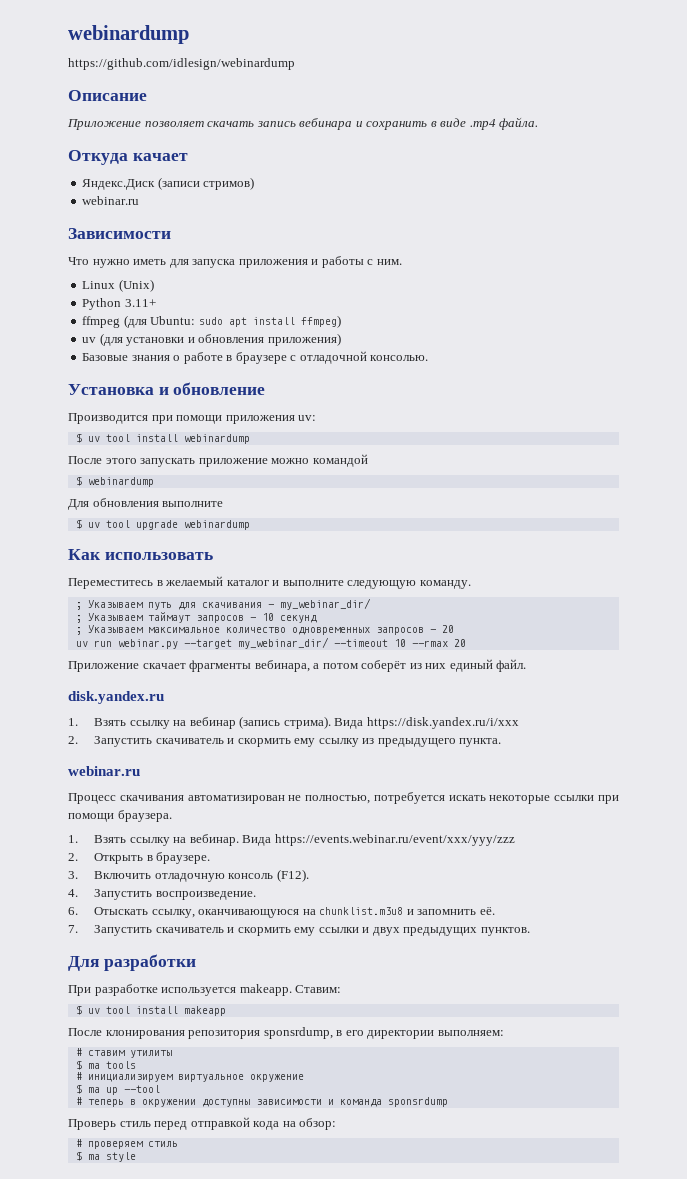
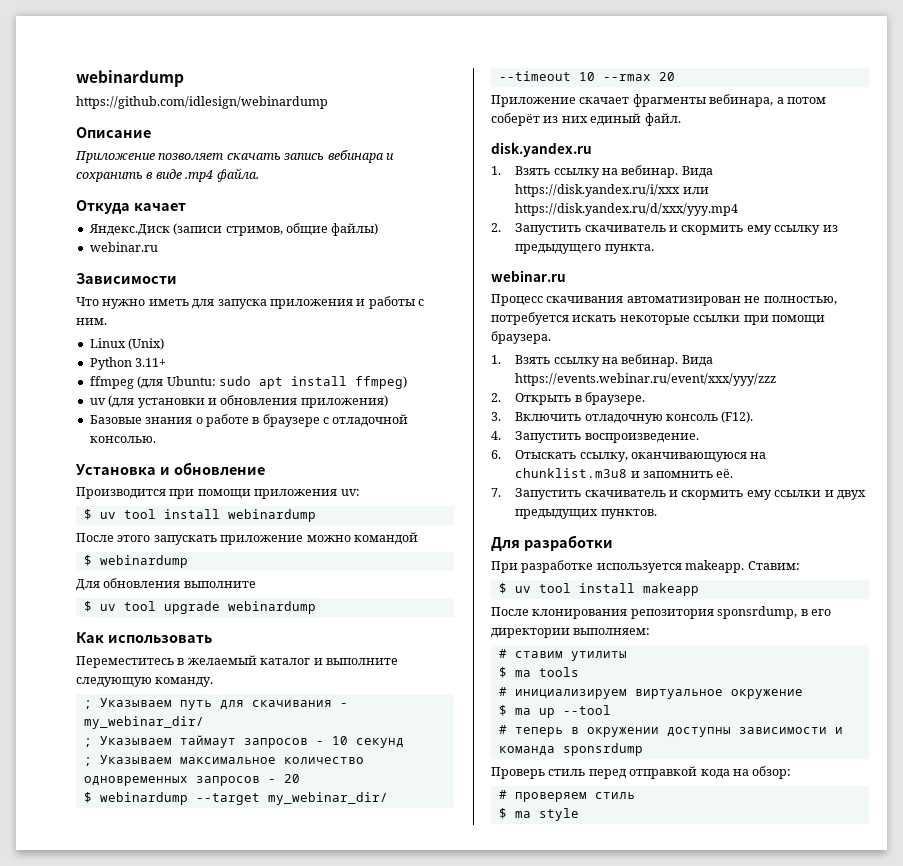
- Яндекс.Диск (записи стримов)
+ Яндекс.Диск (записи стримов, общие файлы)
- uv run webinar.py --target my_webinar_dir/ --timeout 10 --rmax 20
+ $ webinardump --target my_webinar_dir/ --timeout 10 --rmax 20
  disk.yandex.ru
- 1. Взять ссылку на вебинар (запись стрима).
+ 1. Взять ссылку на вебинар.
- Вида https://disk.yandex.ru/i/xxx
+ Вида https://disk.yandex.ru/i/xxx или https://disk.yandex.ru/d/xxx/yyy.mp4

